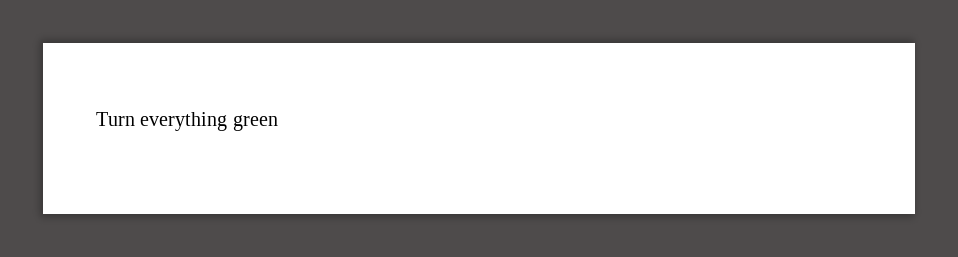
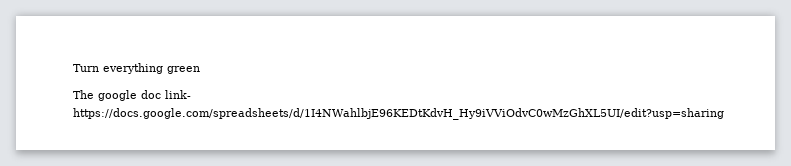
+ The google doc link- https://docs.google.com/spreadsheets/d/1I4NWahlbjE96KEDtKdvH_Hy9iVViOdvC0wMzGhXL5UI/edit?usp=sharing

